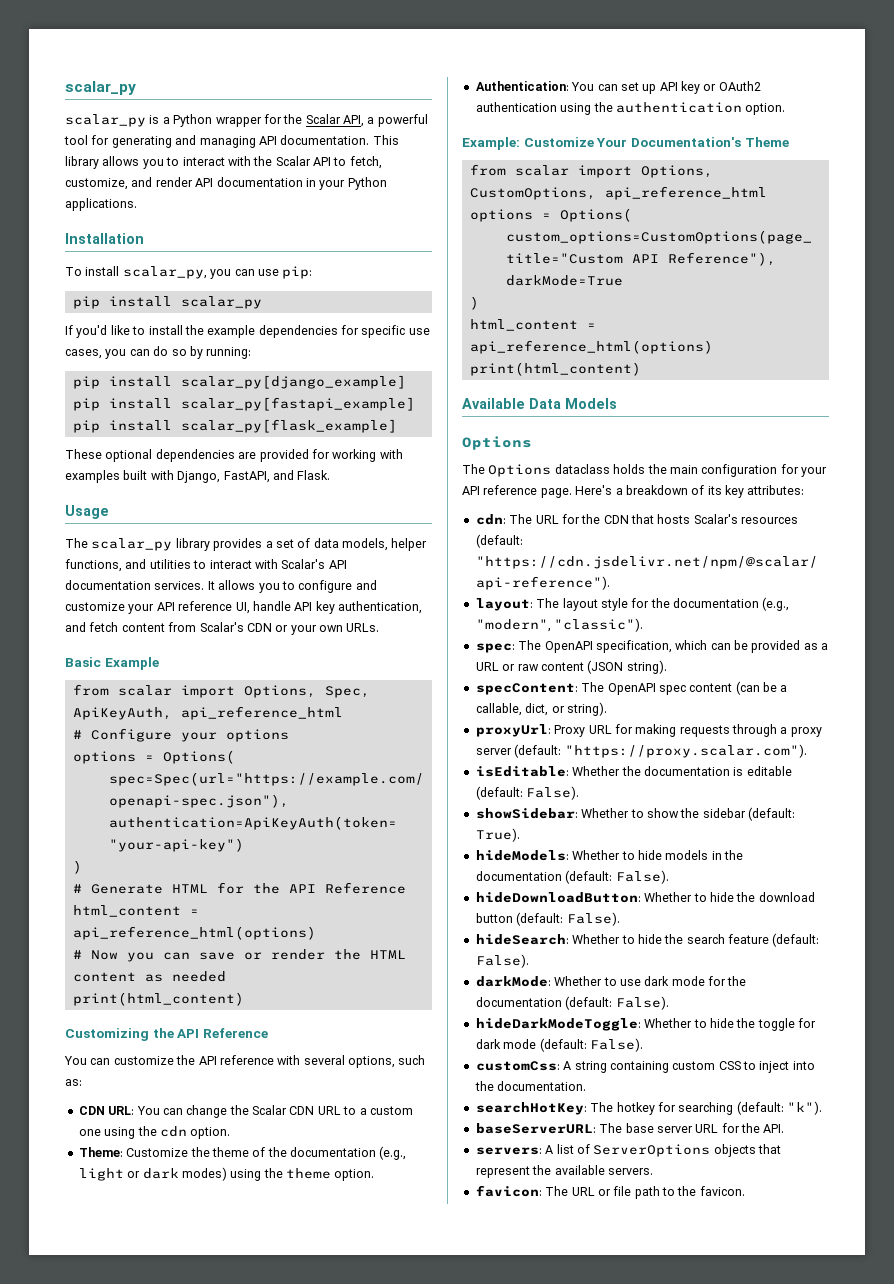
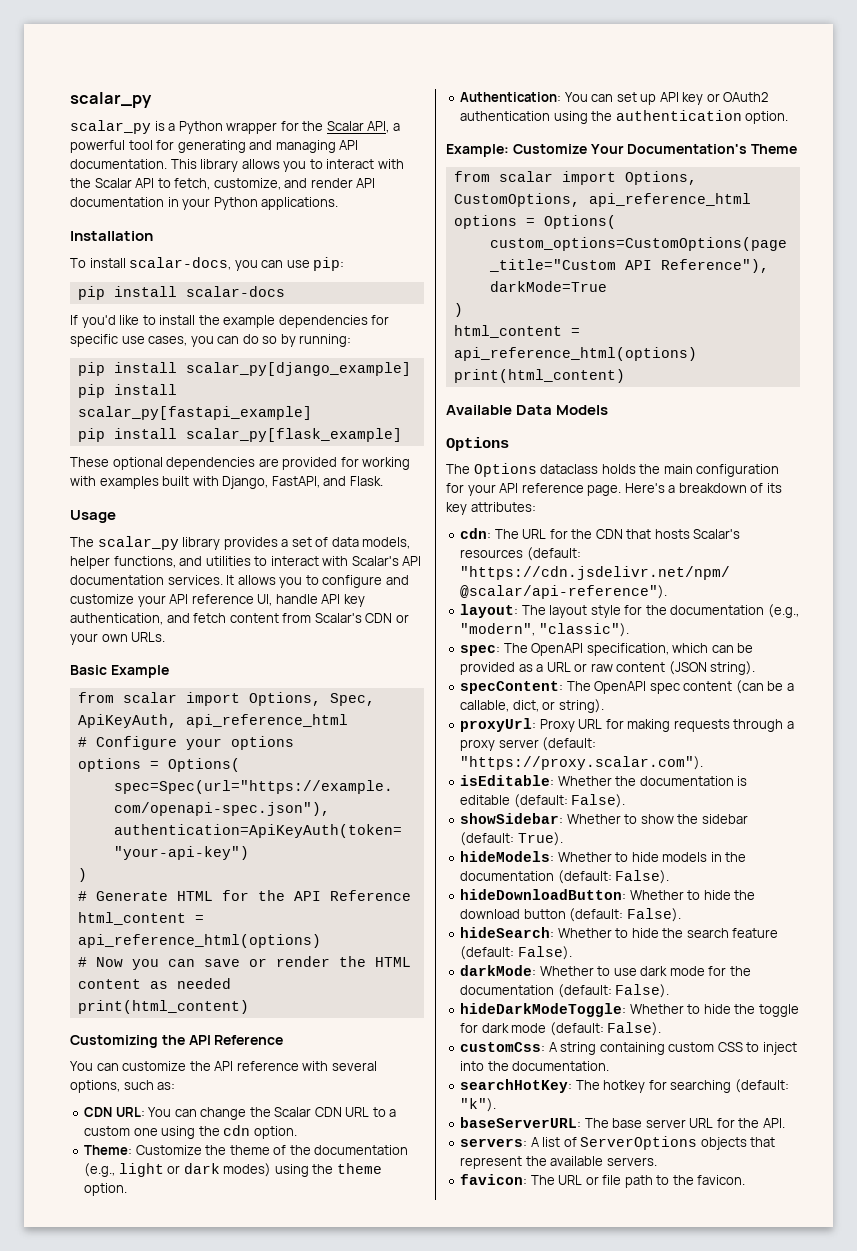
- To install scalar_py, you can use pip:
+ To install scalar-docs, you can use pip:
- pip install scalar_py
+ pip install scalar-docs

